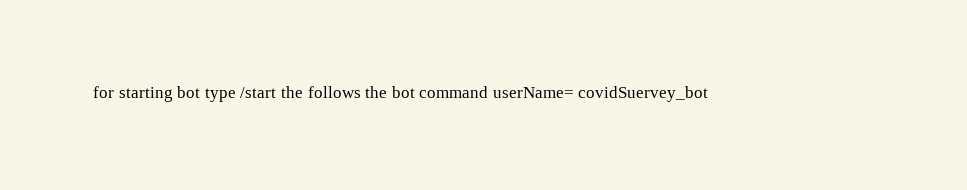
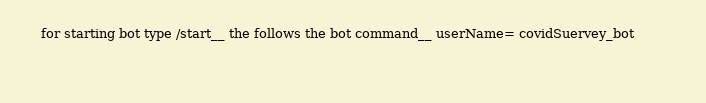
- for starting bot type /start the follows the bot command userName= covidSuervey_bot
+ for starting bot type /start__ the follows the bot command__ userName= covidSuervey_bot

